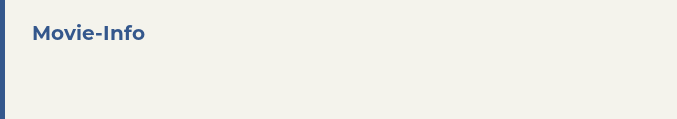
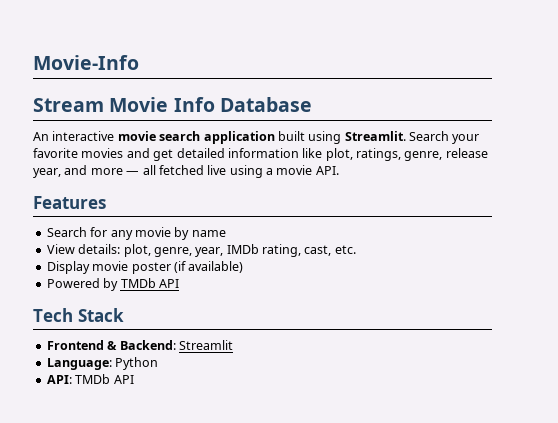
+ Stream Movie Info Database
+ An interactive movie search application built using Streamlit. Search your favorite movies and get detailed information like plot, ratings, genre, release year, and more — all fetched live using a movie API.
+ Features
+ Search for any movie by name
+ View details: plot, genre, year, IMDb rating, cast, etc.
+ Display movie poster (if available)
+ Powered by TMDb API
+ Tech Stack
+ Frontend & Backend: Streamlit
+ Language: Python
+ API: TMDb API

